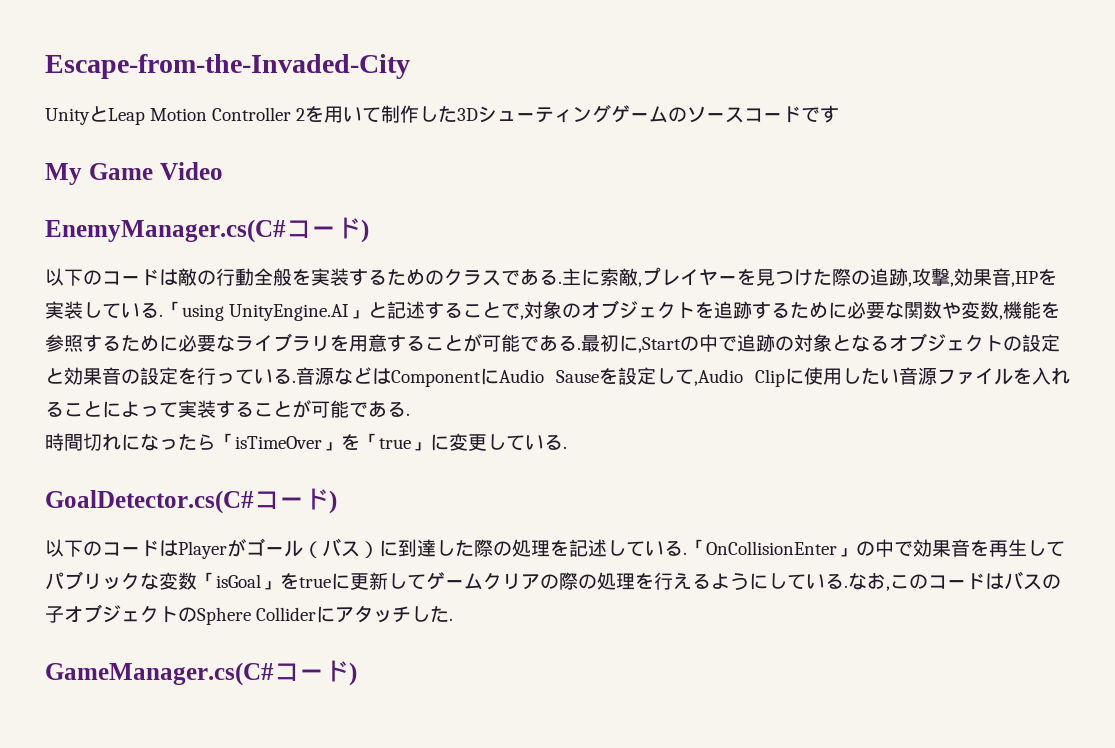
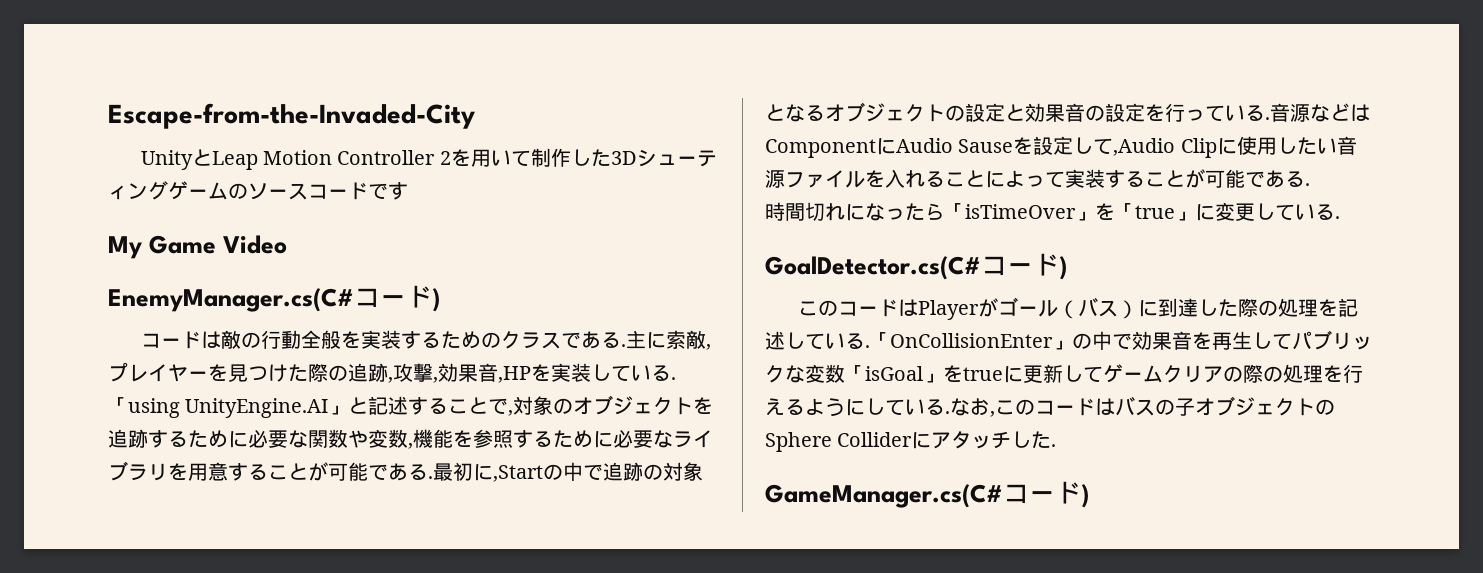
- 以下のコードは敵の行動全般を実装するためのクラスである.
+ コードは敵の行動全般を実装するためのクラスである.
- 以下のコードはPlayerがゴール（バス）に到達した際の処理を記述している.
+ このコードはPlayerがゴール（バス）に到達した際の処理を記述している.

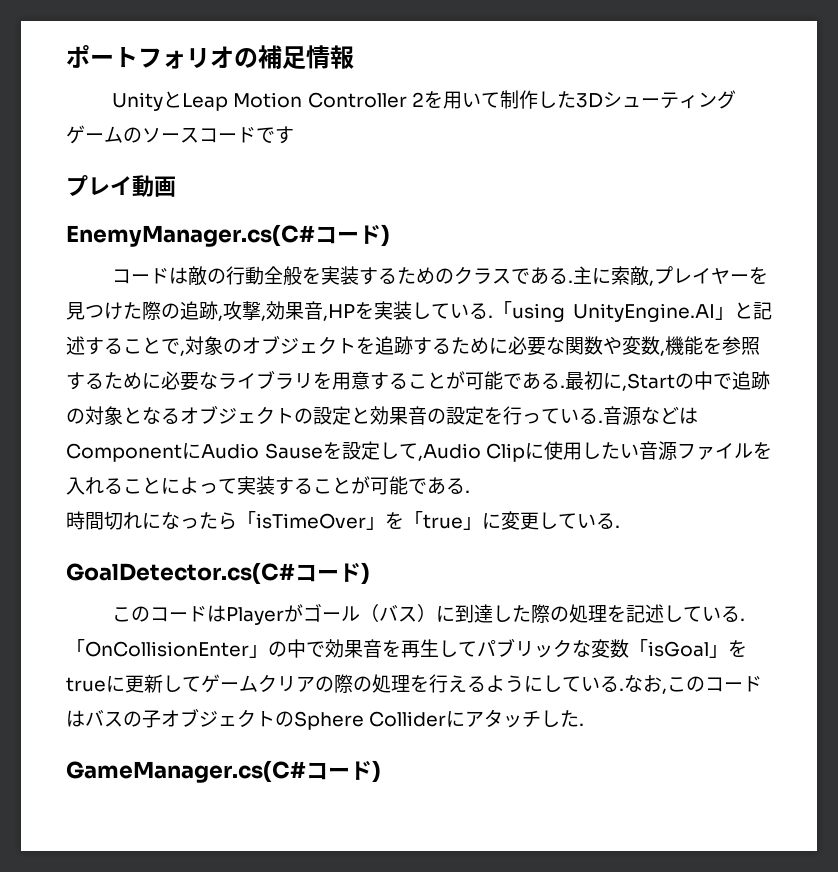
- Escape-from-the-Invaded-City
+ ポートフォリオの補足情報
- My Game Video
+ プレイ動画

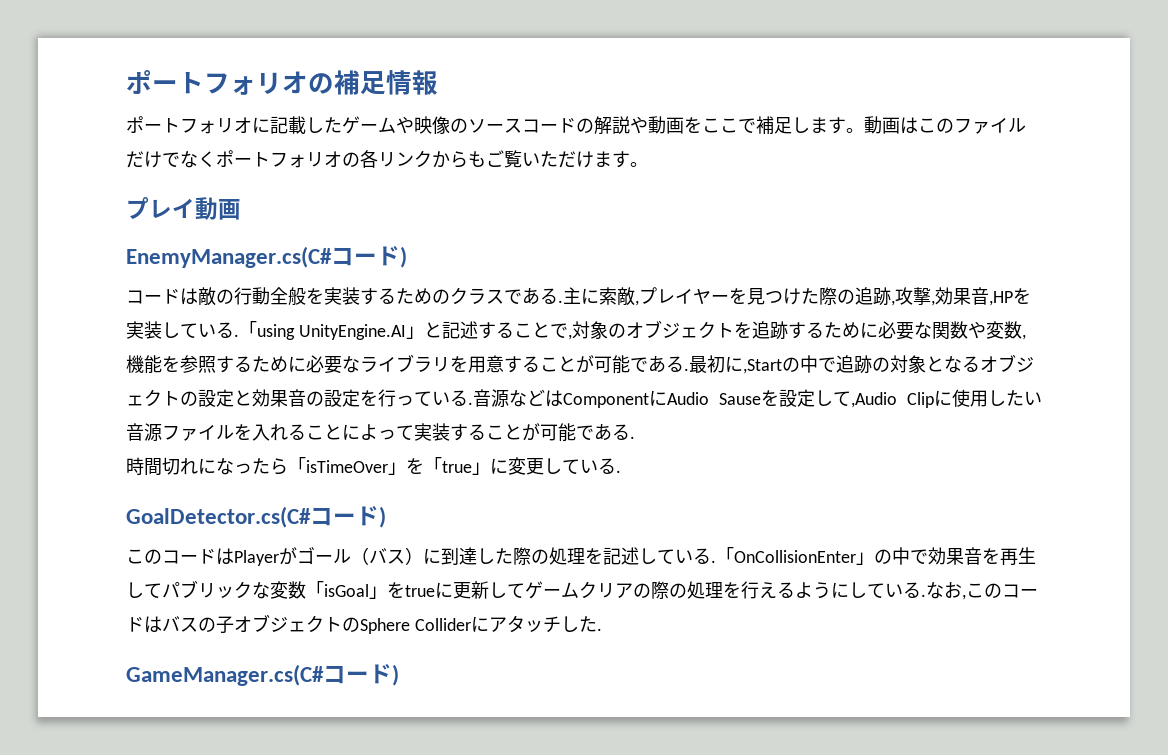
- UnityとLeap Motion Controller 2を用いて制作した3Dシューティングゲームのソースコードです
+ ポートフォリオに記載したゲームや映像のソースコードの解説や動画をここで補足します。動画はこのファイルだけでなくポートフォリオの各リンクからもご覧いただけます。

